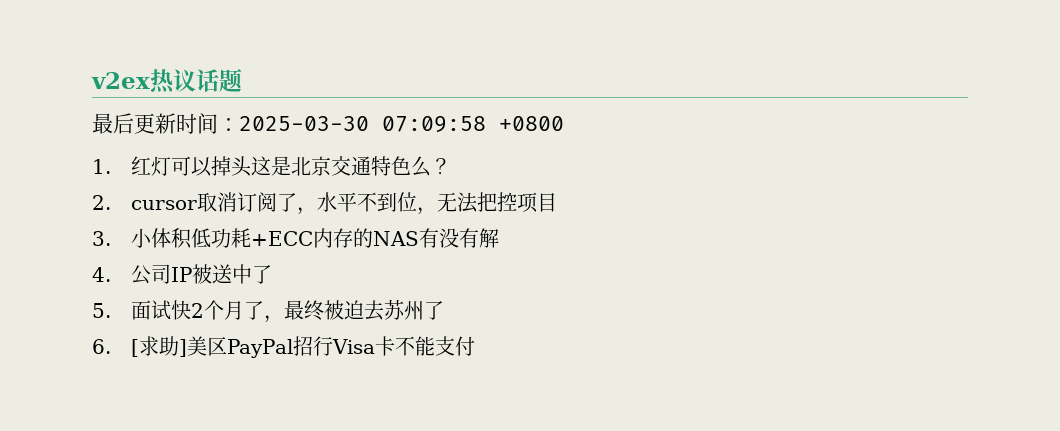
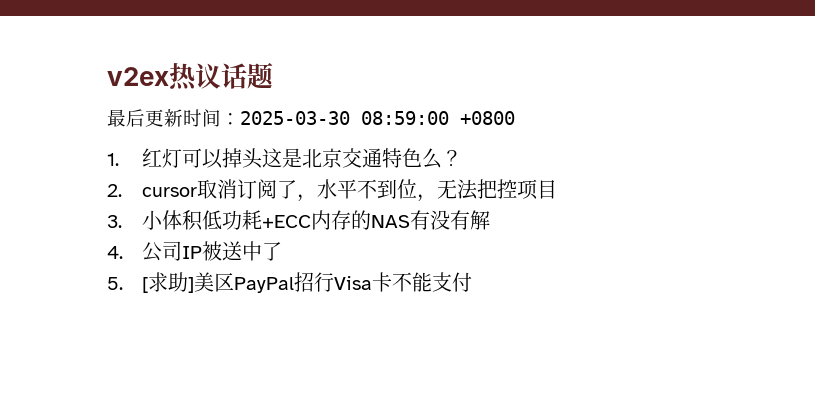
- 最后更新时间：2025-03-30 07:09:58 +0800
+ 最后更新时间：2025-03-30 08:59:00 +0800
- 5.面试快2个月了，最终被迫去苏州了
- 6. [求助]美区PayPal招行Visa卡不能支付
+ 5. [求助]美区PayPal招行Visa卡不能支付

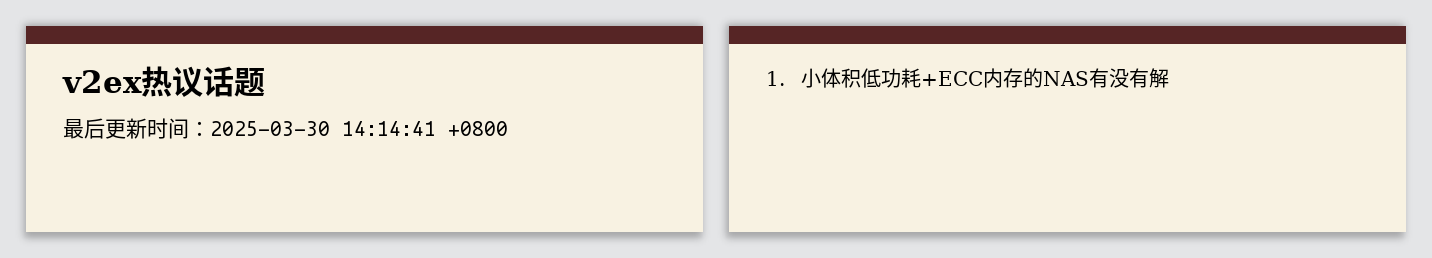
- 最后更新时间：2025-03-30 08:59:00 +0800
+ 最后更新时间：2025-03-30 14:14:41 +0800
- 1.红灯可以掉头这是北京交通特色么？
- 2. cursor取消订阅了，水平不到位，无法把控项目
- 3.小体积低功耗+ECC内存的NAS有没有解
+ 1.小体积低功耗+ECC内存的NAS有没有解
- 4.公司IP被送中了
- 5. [求助]美区PayPal招行Visa卡不能支付

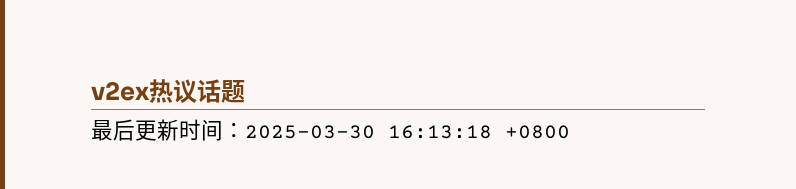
- 最后更新时间：2025-03-30 14:14:41 +0800
+ 最后更新时间：2025-03-30 16:13:18 +0800
- 1.小体积低功耗+ECC内存的NAS有没有解

